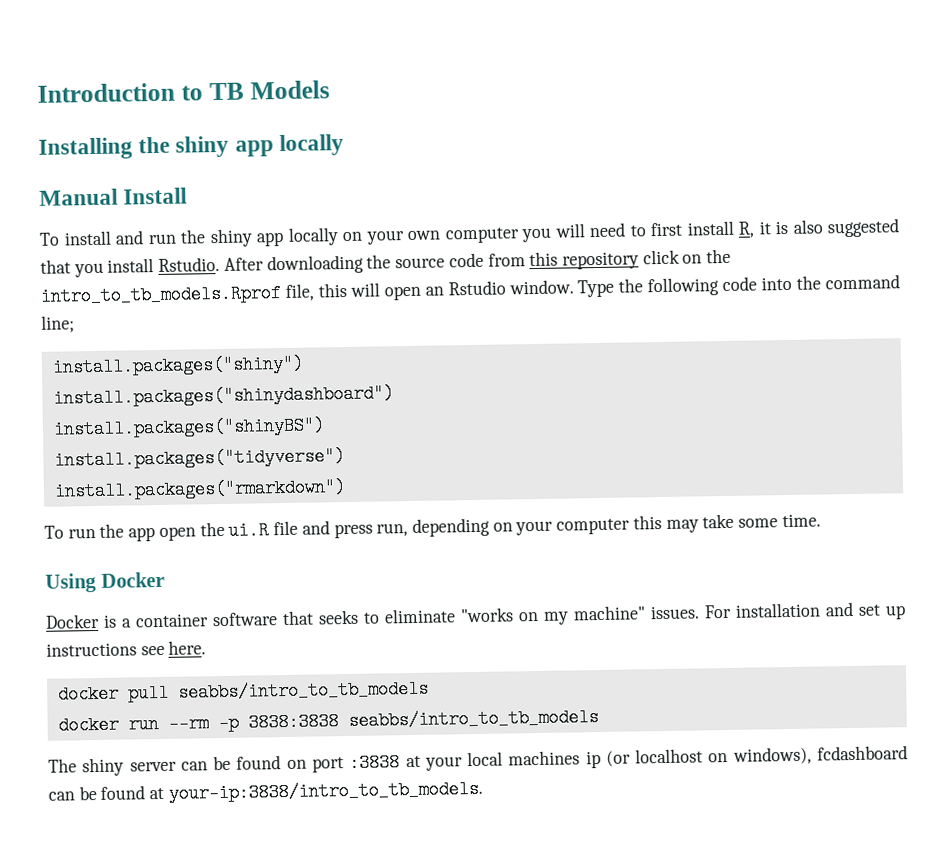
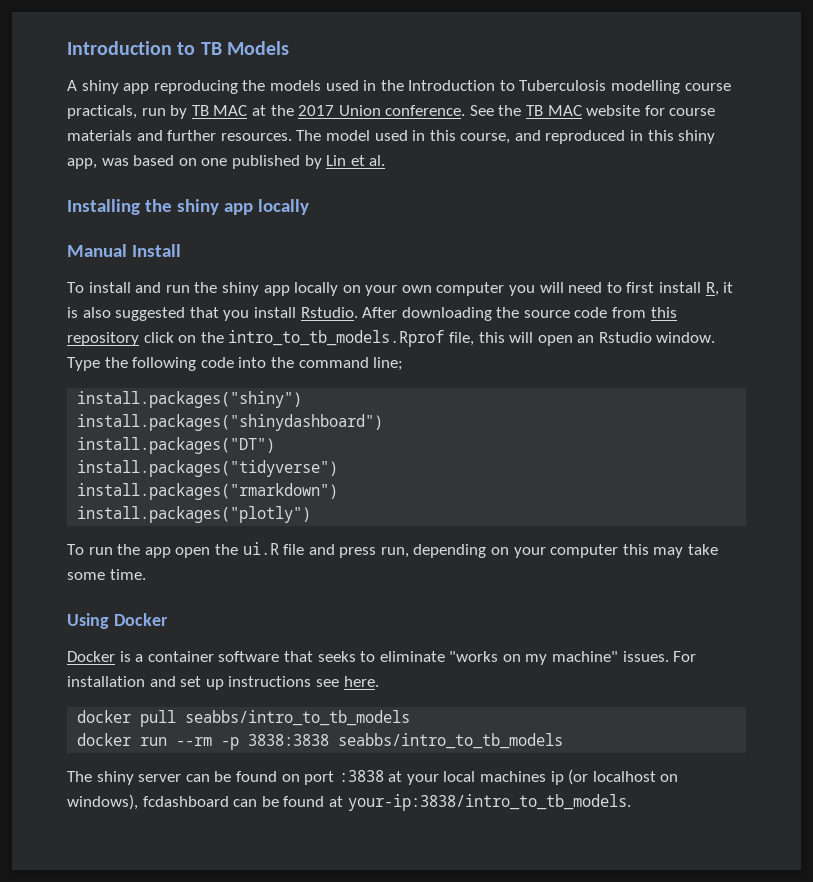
+ A shiny app reproducing the models used in the Introduction to Tuberculosis modelling course practicals, run by TB MAC at the 2017 Union conference. See the TB MAC website for course materials and further resources. The model used in this course, and reproduced in this shiny app, was based on one published by Lin et al.
- install.packages("shinyBS")
+ install.packages("DT")
+ install.packages("plotly")

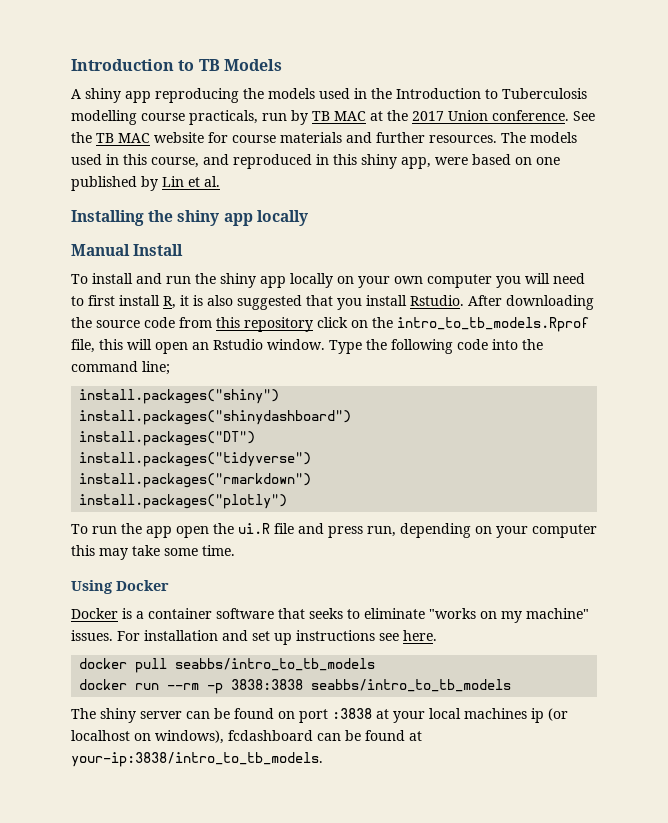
- The model used in this course, and reproduced in this shiny app, was based on one published by Lin et al.
+ The models used in this course, and reproduced in this shiny app, were based on one published by Lin et al.

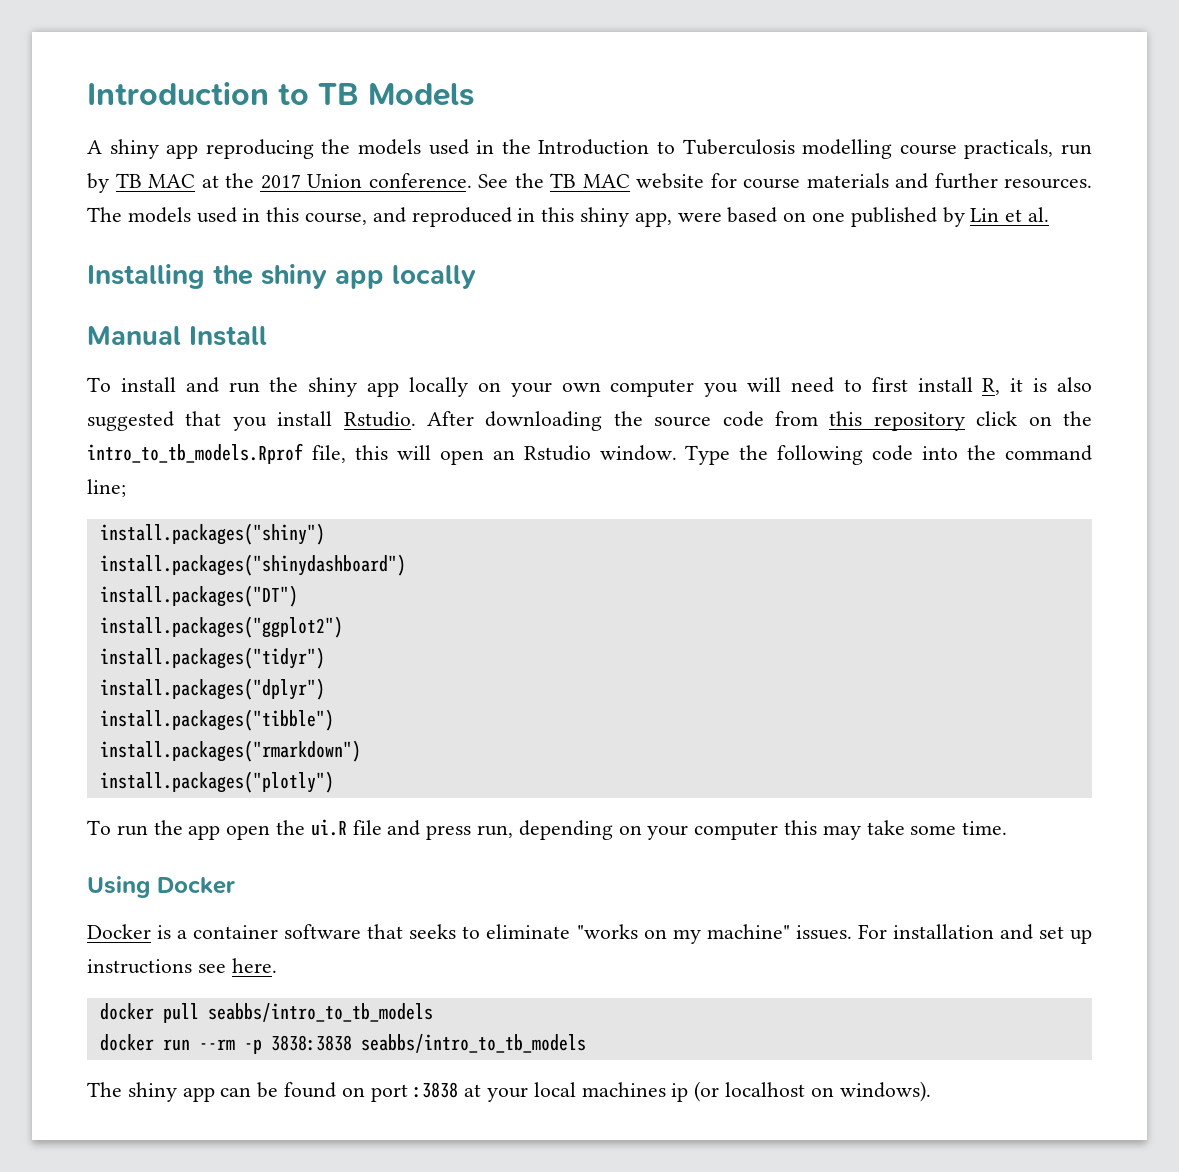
- install.packages("tidyverse")
+ install.packages("ggplot2")
+ install.packages("tidyr")
+ install.packages("dplyr")
+ install.packages("tibble")
- The shiny server can be found on port :3838 at your local machines ip (or localhost on windows), fcdashboard can be found at your-ip:3838/intro_to_tb_models.
+ The shiny app can be found on port :3838 at your local machines ip (or localhost on windows).

